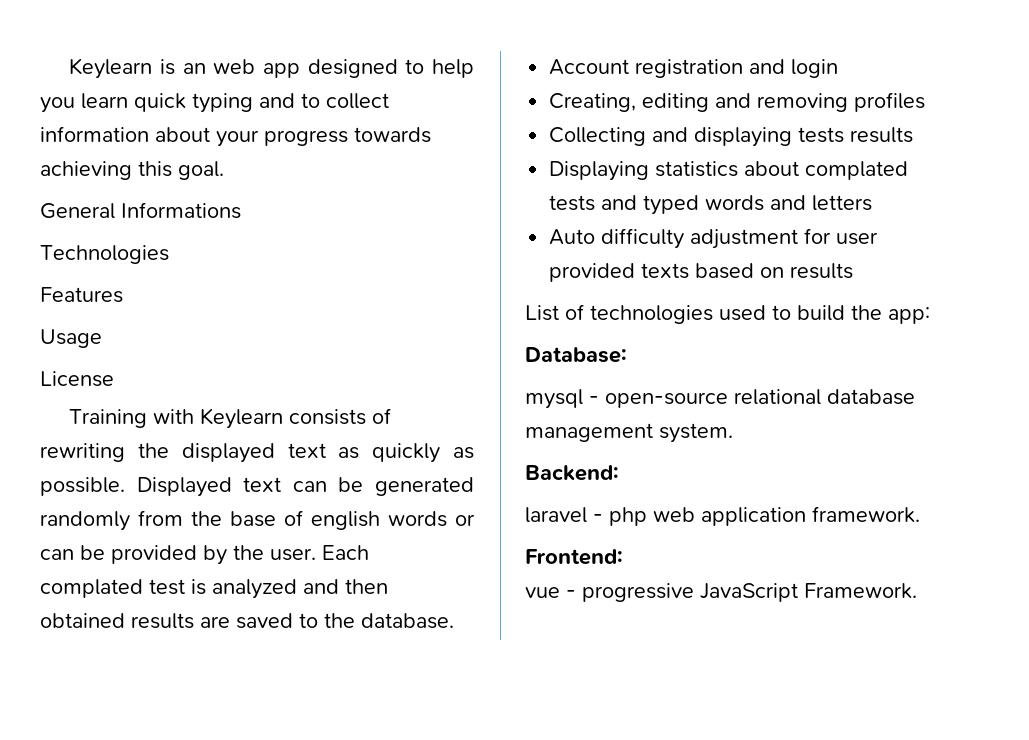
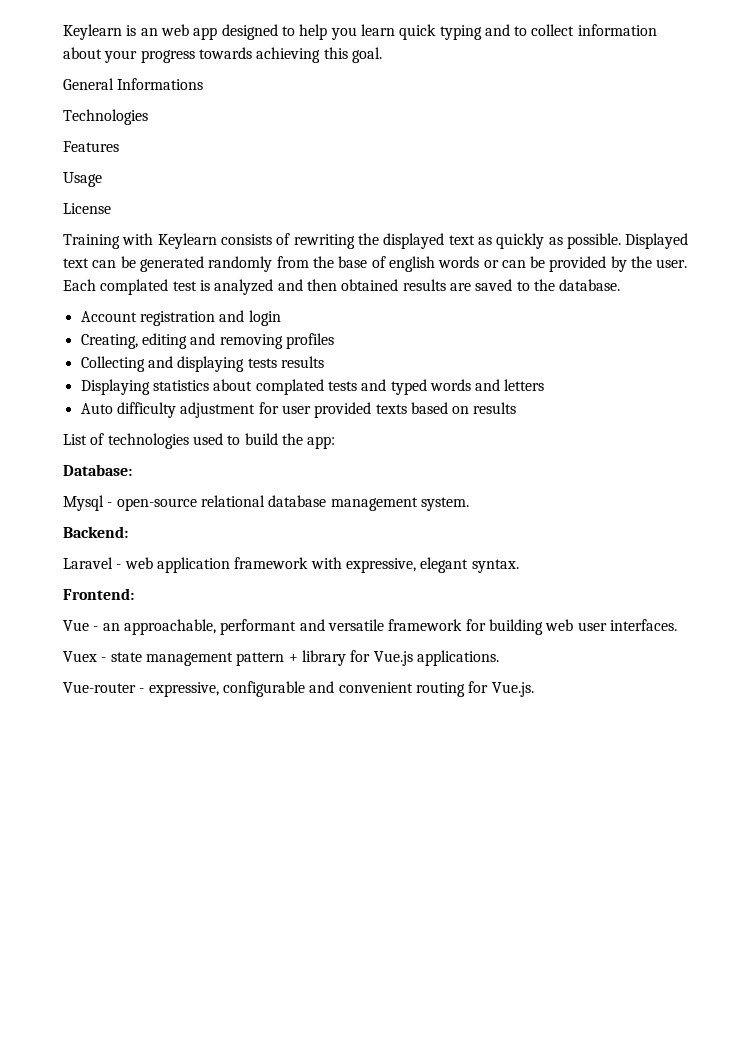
- mysql - open-source relational database management system.
+ Mysql - open-source relational database management system.
- laravel - php web application framework.
+ Laravel - web application framework with expressive, elegant syntax.
  Frontend:
- vue - progressive JavaScript Framework.
+ Vue - an approachable, performant and versatile framework for building web user interfaces.
+ Vuex - state management pattern + library for Vue.js applications.
+ Vue-router - expressive, configurable and convenient routing for Vue.js.

